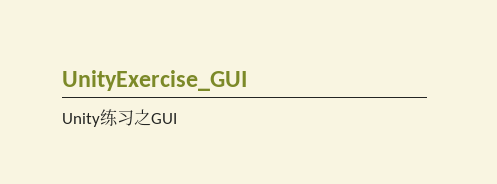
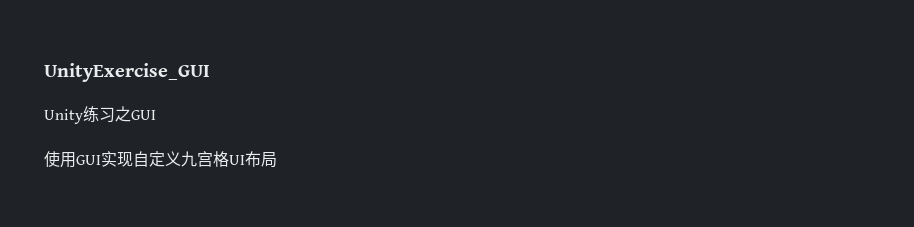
+ 使用GUI实现自定义九宫格UI布局

